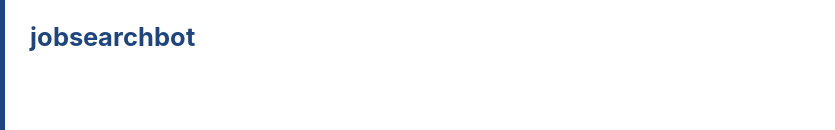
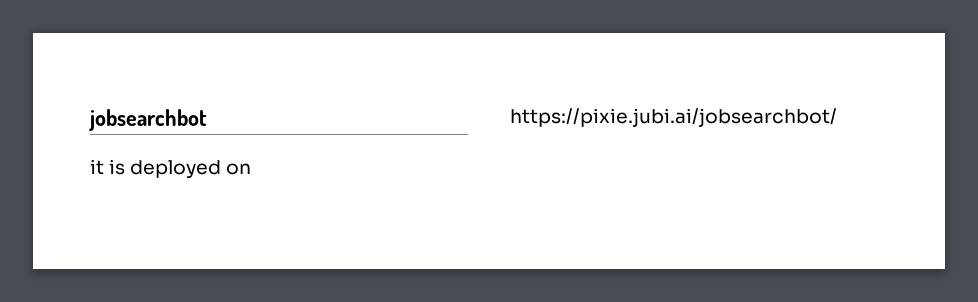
+ it is deployed on https://pixie.jubi.ai/jobsearchbot/

